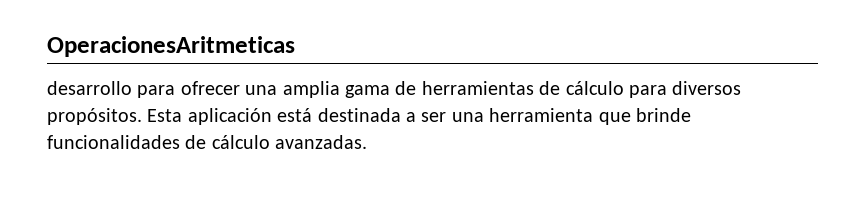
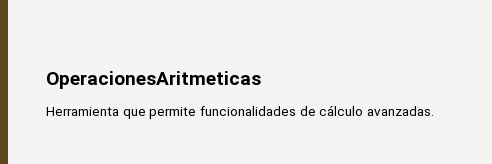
- desarrollo para ofrecer una amplia gama de herramientas de cálculo para diversos propósitos. Esta aplicación está destinada a ser una herramienta que brinde funcionalidades de cálculo avanzadas.
+ Herramienta que permite funcionalidades de cálculo avanzadas.

